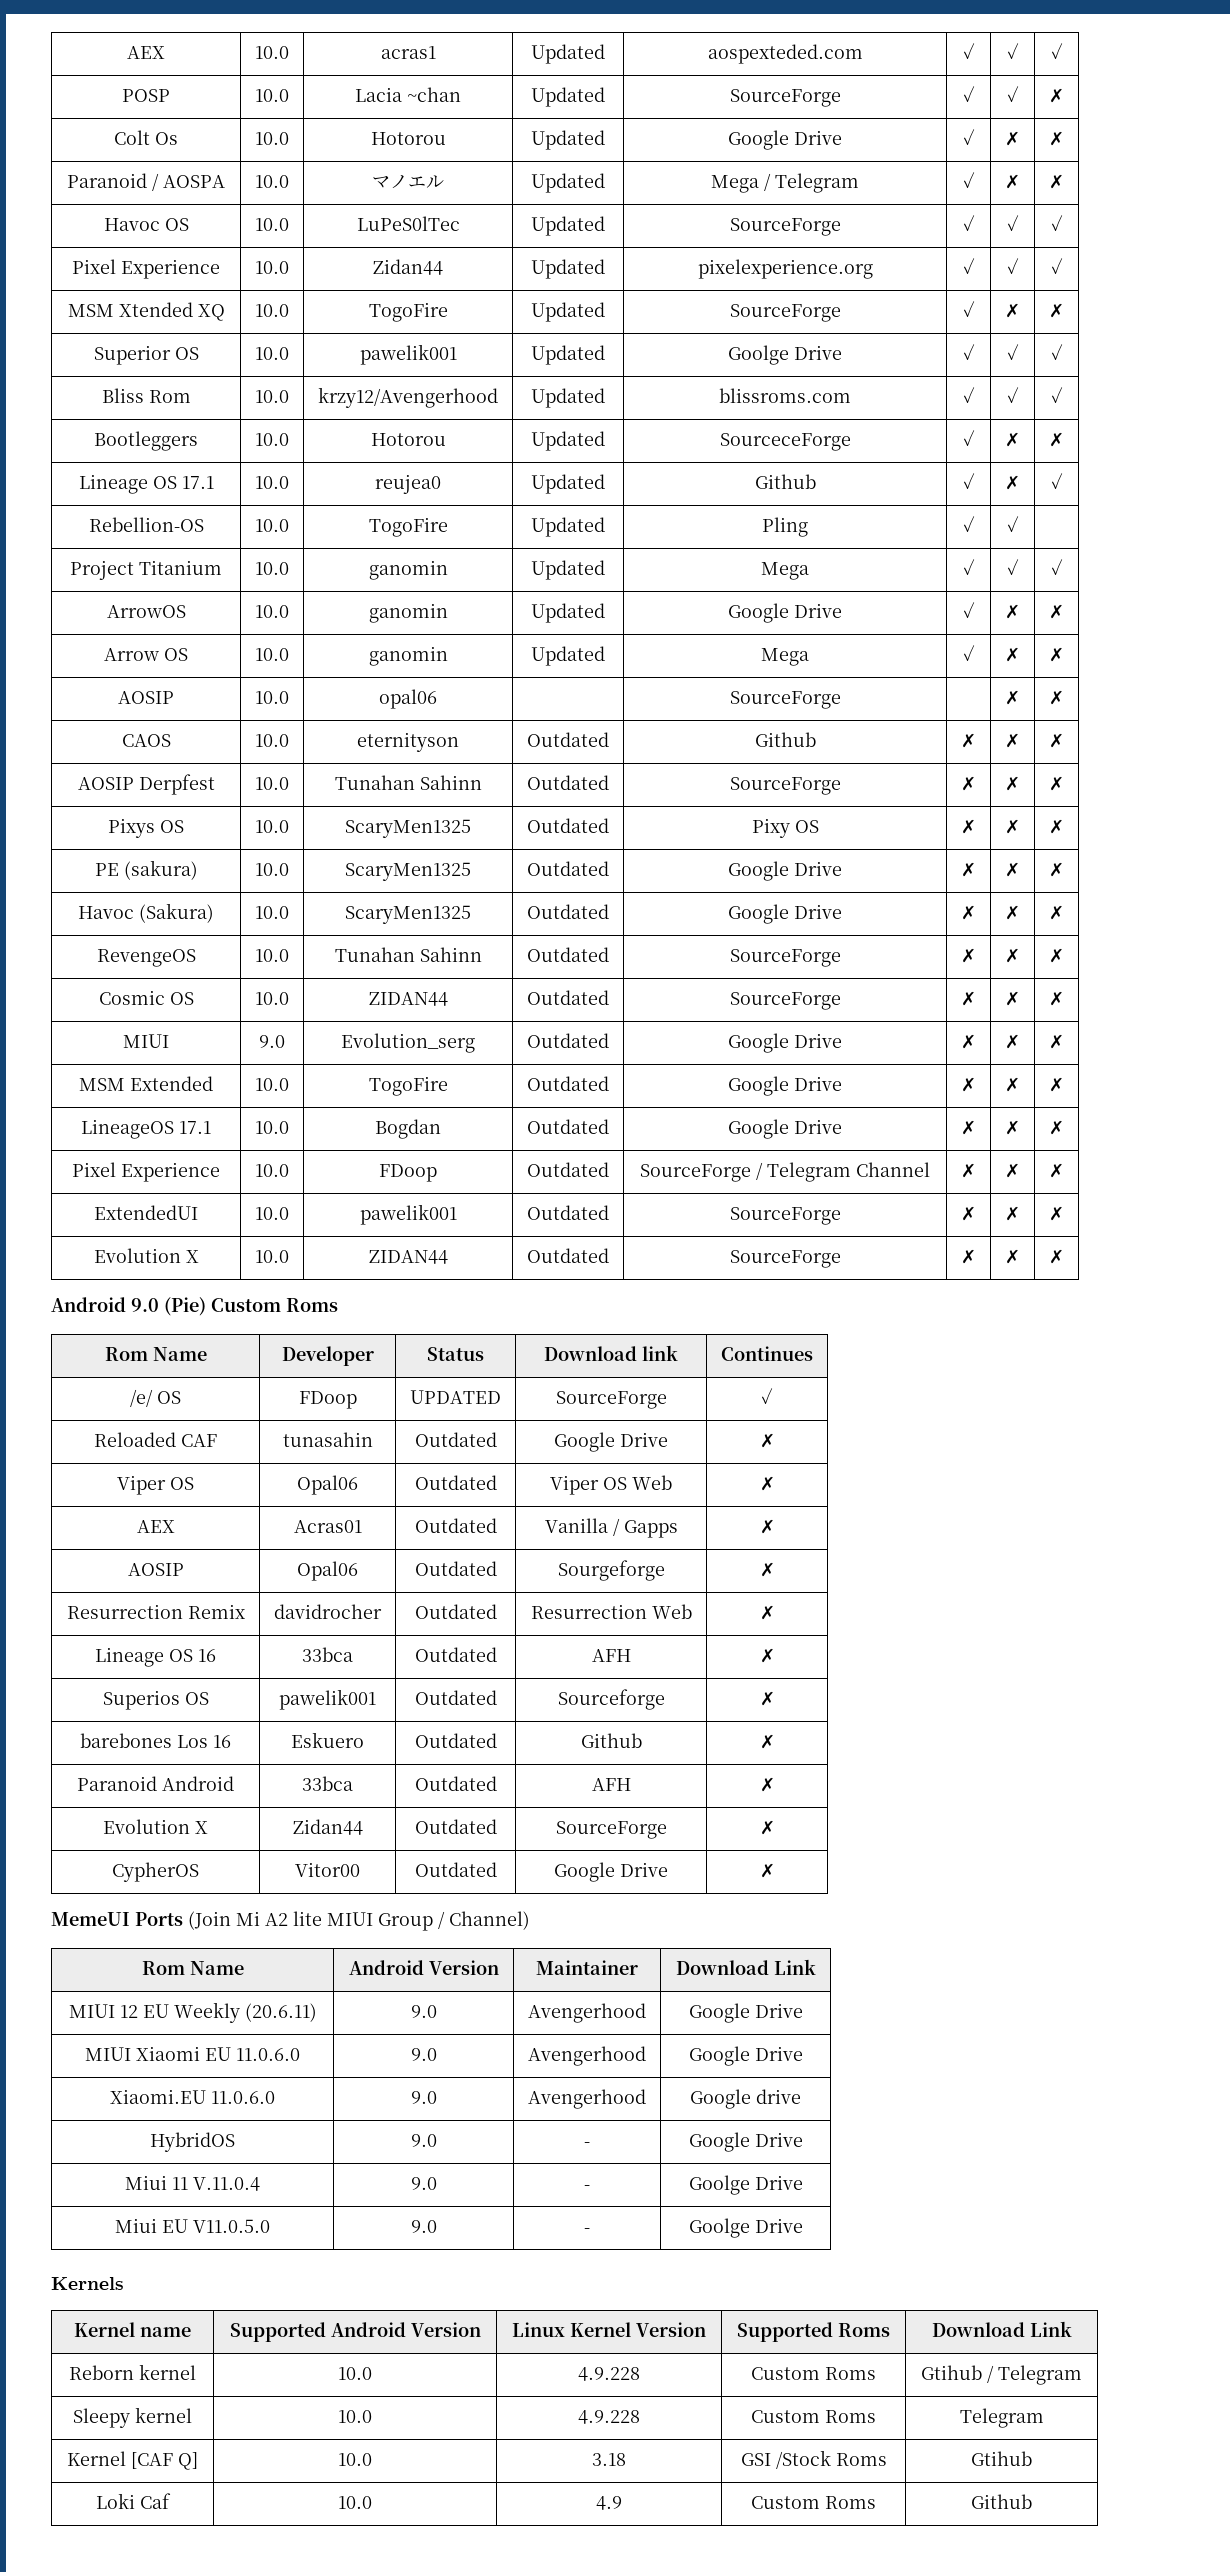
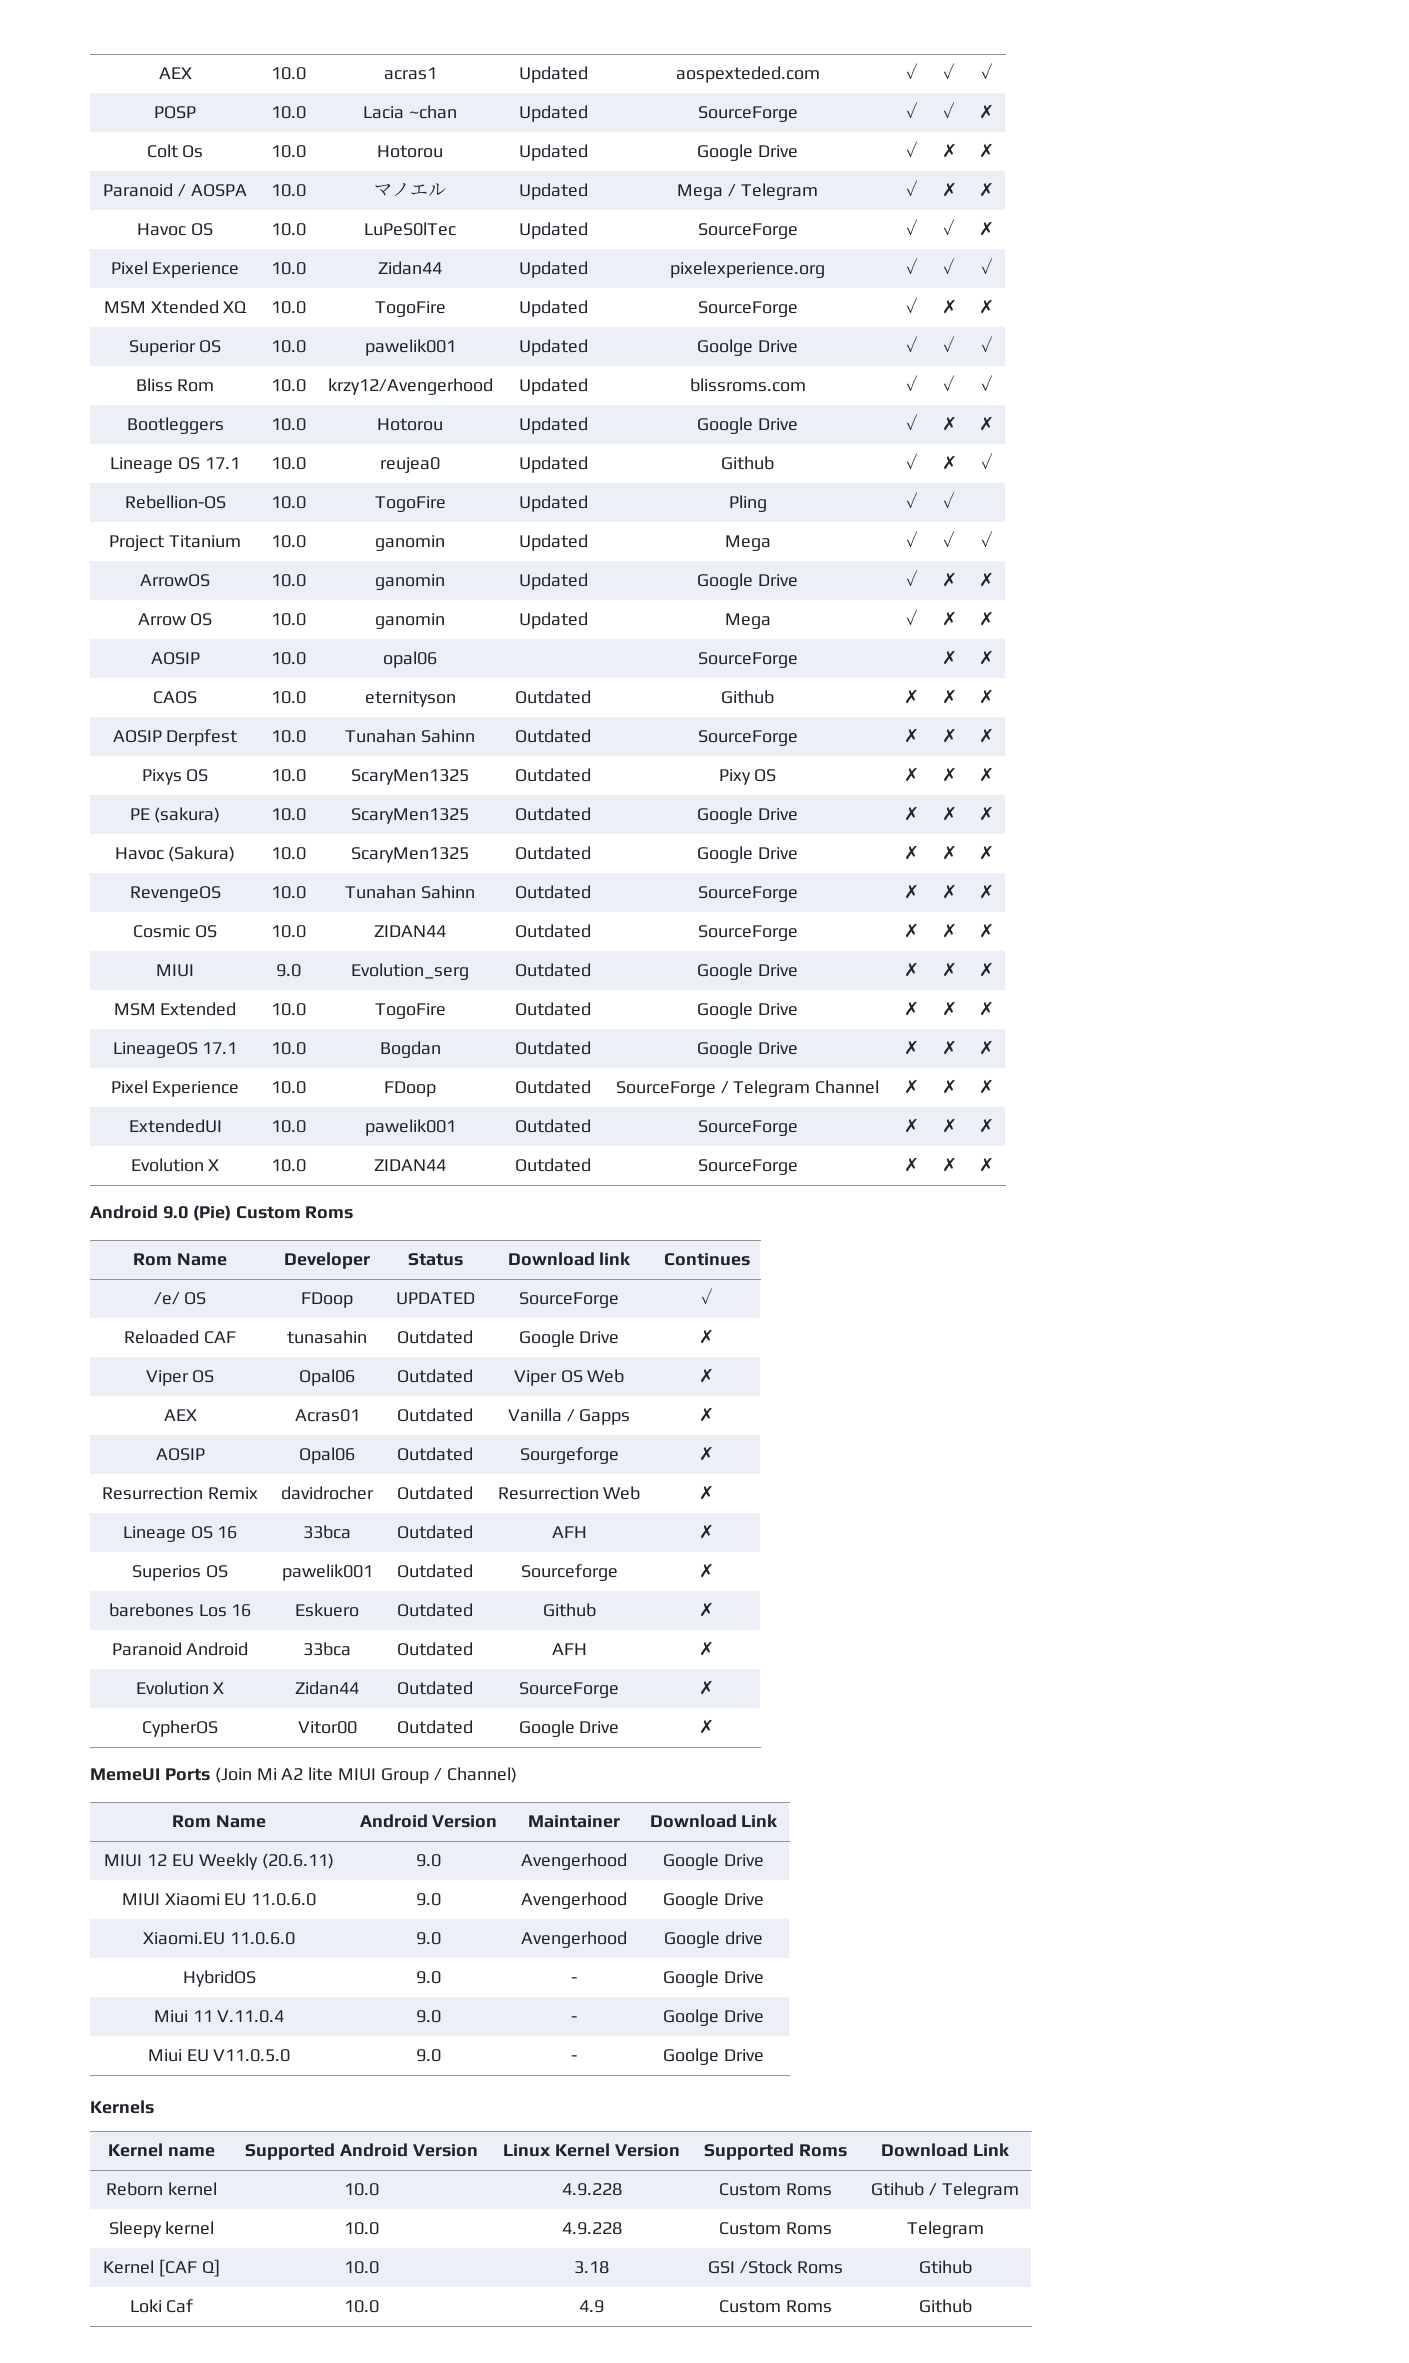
- Havoc OS | 10.0 | LuPeS0lTec | Updated | SourceForge | ✓ | ✓ | ✓
+ Havoc OS | 10.0 | LuPeS0lTec | Updated | SourceForge | ✓ | ✓ | ✗
- Bootleggers | 10.0 | Hotorou | Updated | SourceceForge | ✓ | ✗ | ✗
+ Bootleggers | 10.0 | Hotorou | Updated | Google Drive | ✓ | ✗ | ✗

